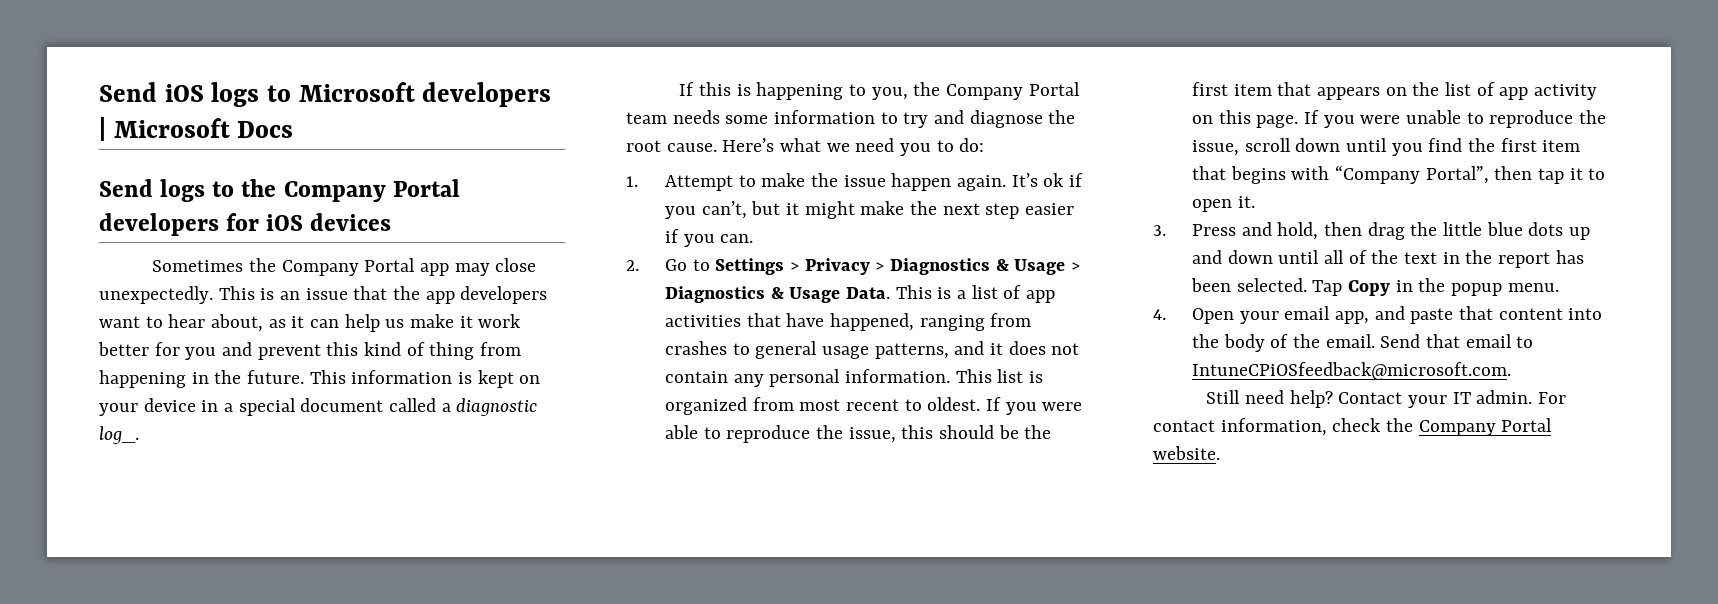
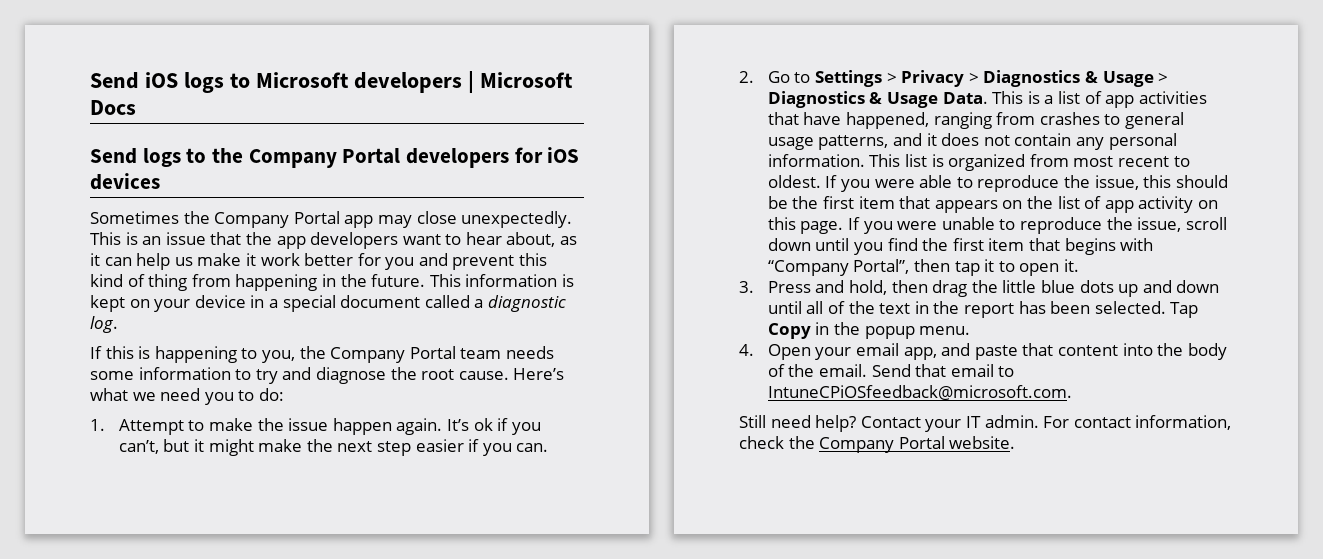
- This information is kept on your device in a special document called a diagnostic log_.
+ This information is kept on your device in a special document called a diagnostic log.

